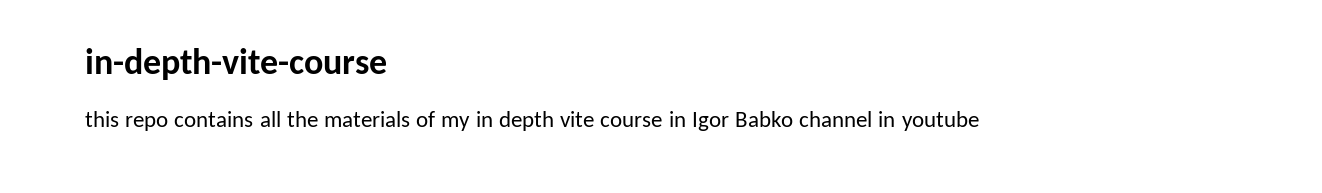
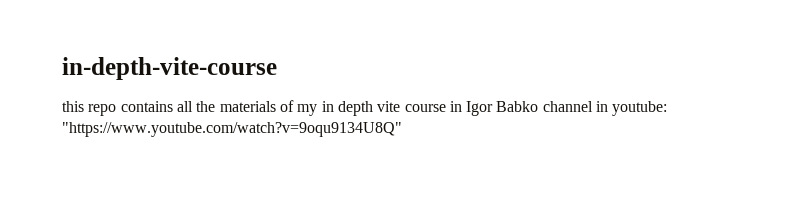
- this repo contains all the materials of my in depth vite course in Igor Babko channel in youtube
+ this repo contains all the materials of my in depth vite course in Igor Babko channel in youtube: "https://www.youtube.com/watch?v=9oqu9134U8Q"

